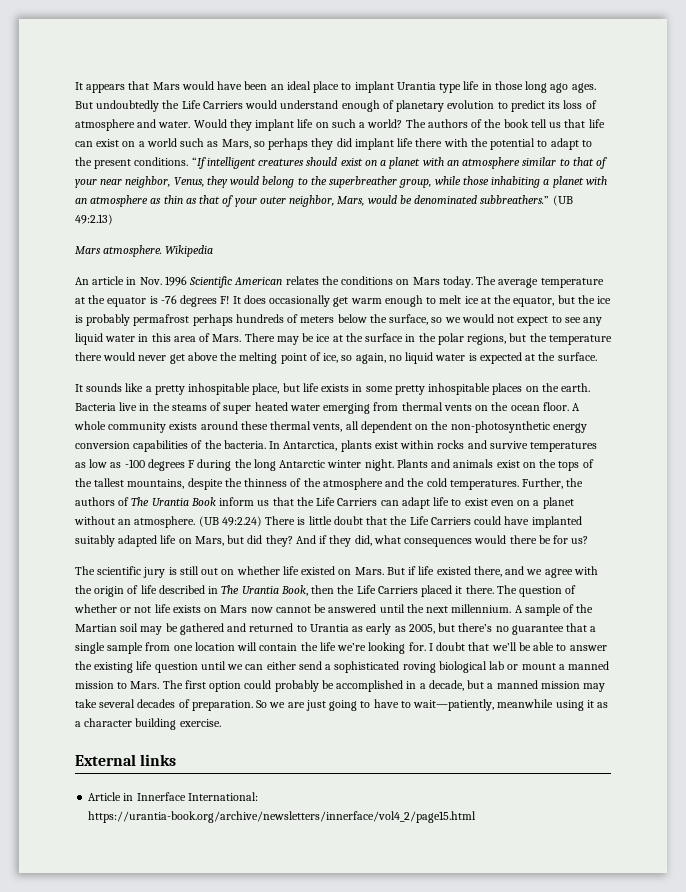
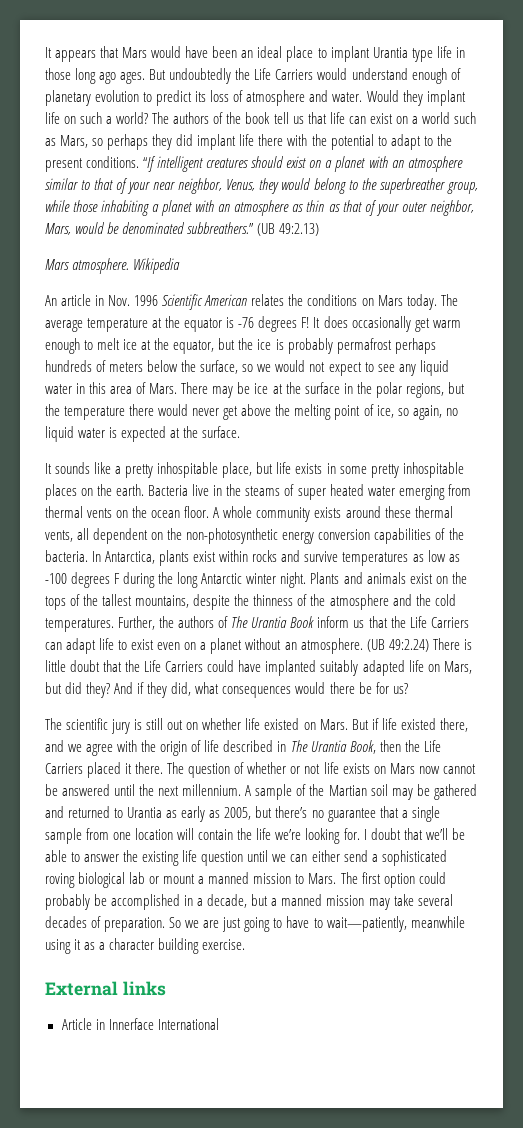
- Article in Innerface International: https://urantia-book.org/archive/newsletters/innerface/vol4_2/page15.html
+ Article in Innerface International

